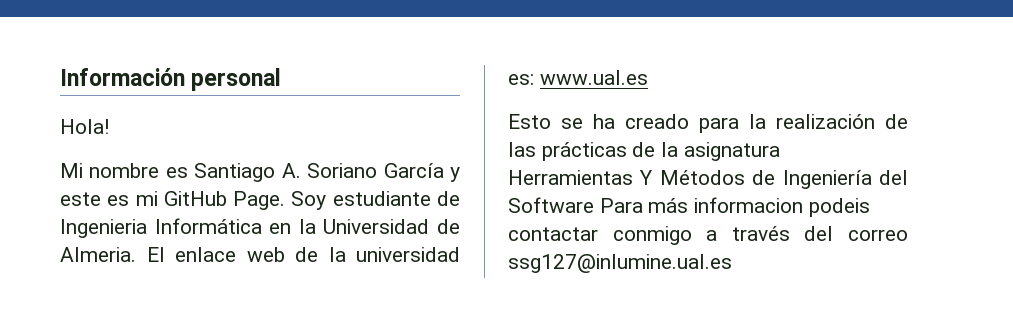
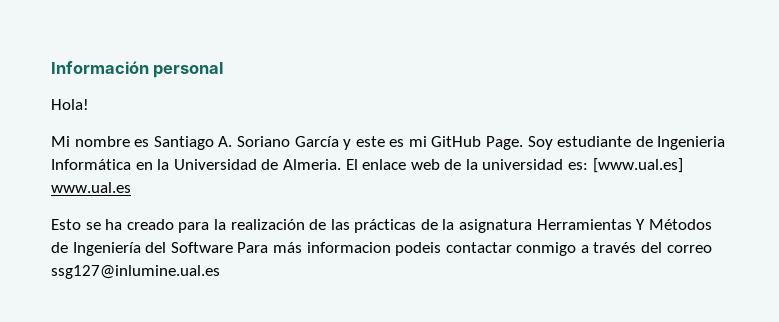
- El enlace web de la universidad es: www.ual.es
+ El enlace web de la universidad es: [www.ual.es] www.ual.es

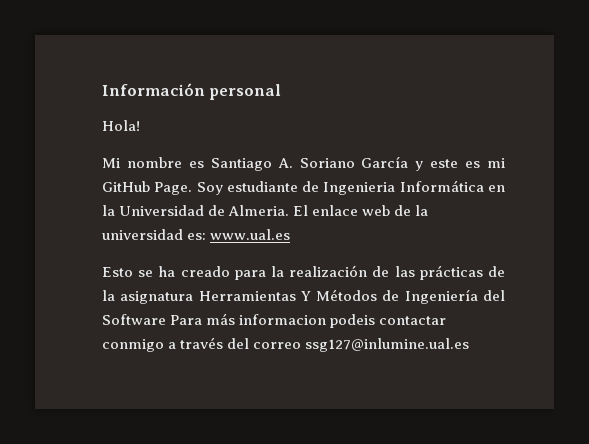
- El enlace web de la universidad es: [www.ual.es] www.ual.es
+ El enlace web de la universidad es: www.ual.es

